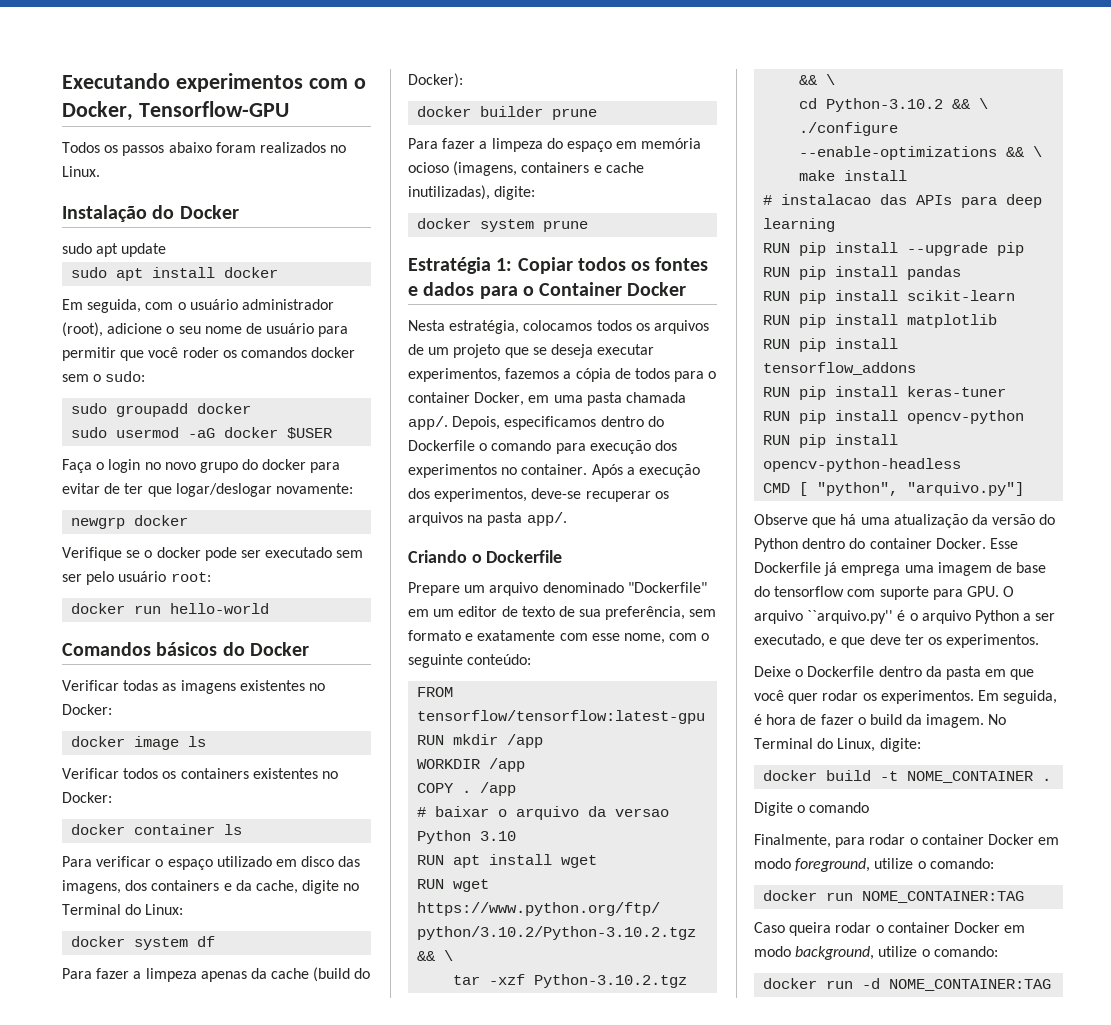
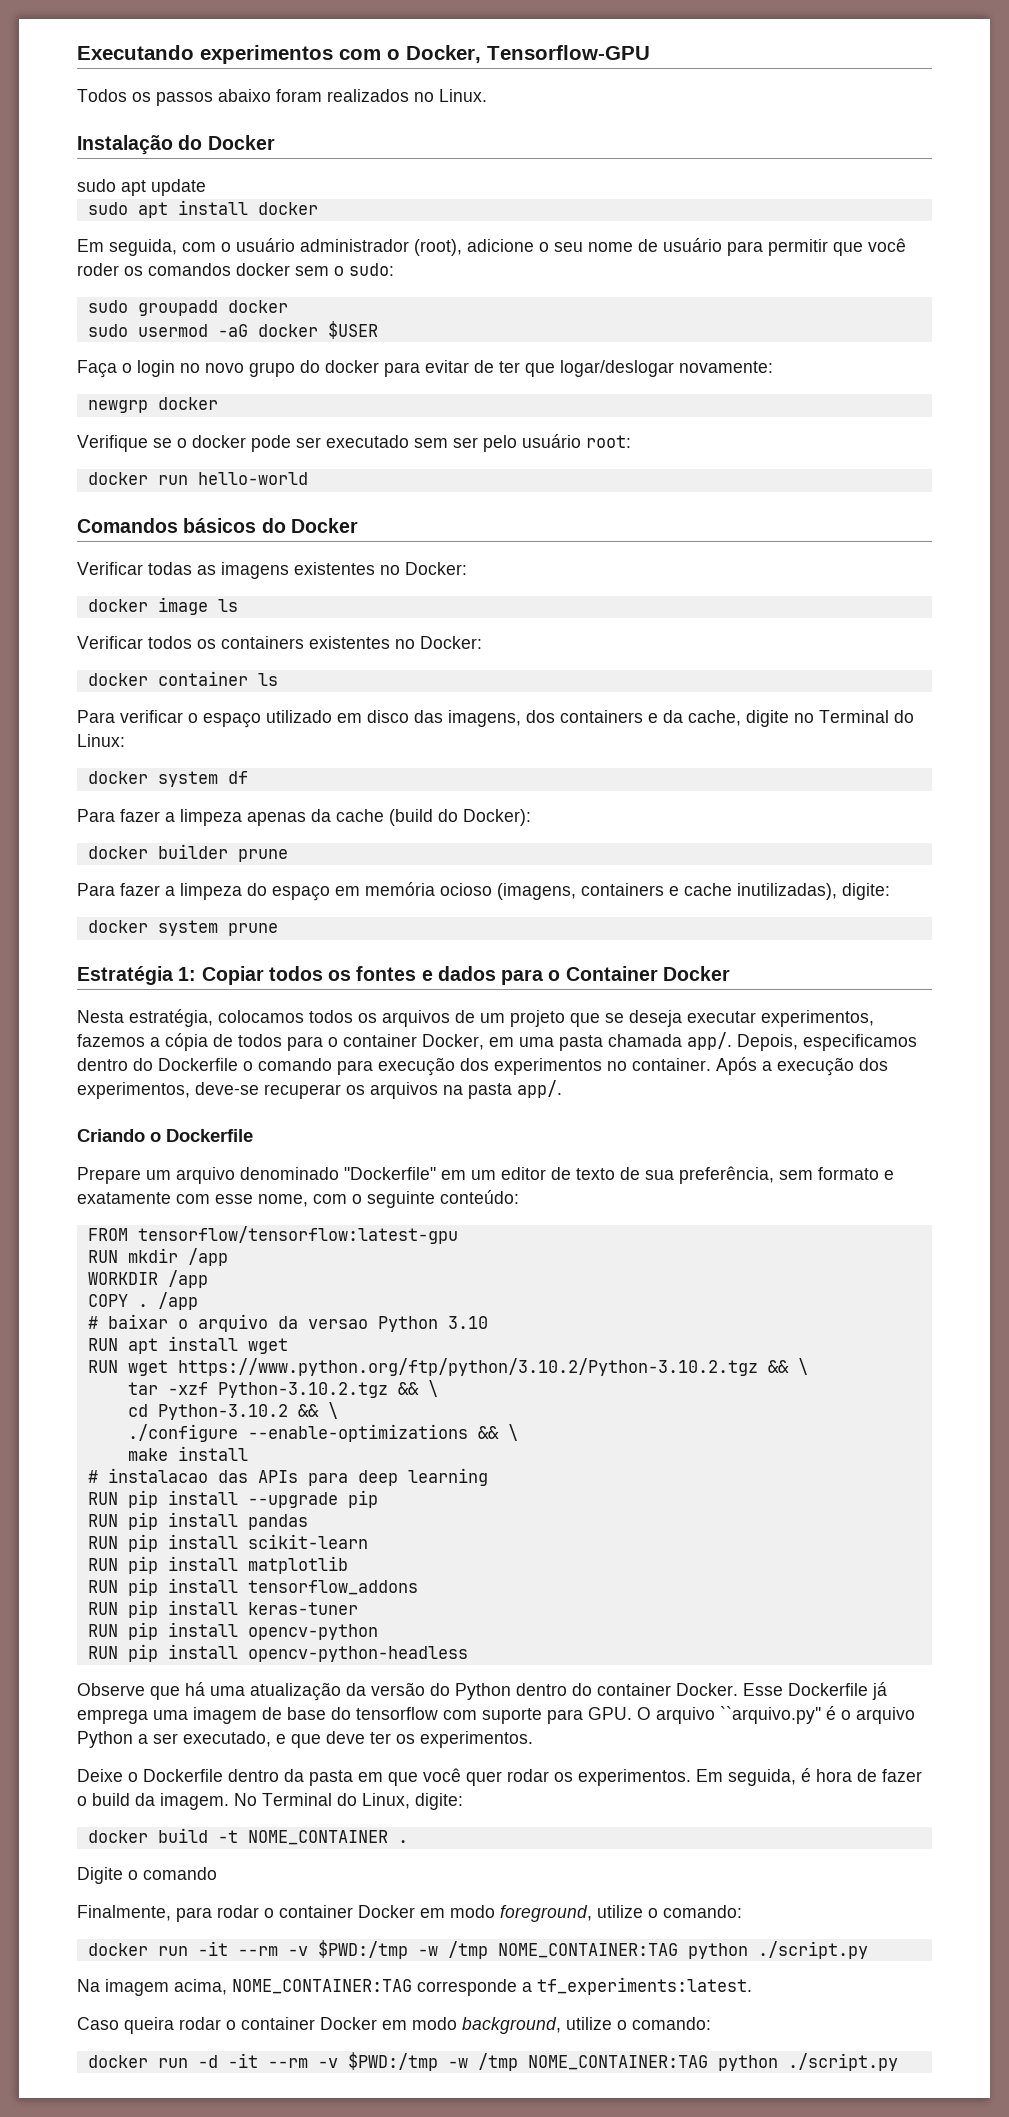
- CMD [ "python", "arquivo.py"]
- docker run NOME_CONTAINER:TAG
+ docker run -it --rm -v $PWD:/tmp -w /tmp NOME_CONTAINER:TAG python ./script.py
+ Na imagem acima, NOME_CONTAINER:TAG corresponde a tf_experiments:latest.
- docker run -d NOME_CONTAINER:TAG
+ docker run -d -it --rm -v $PWD:/tmp -w /tmp NOME_CONTAINER:TAG python ./script.py

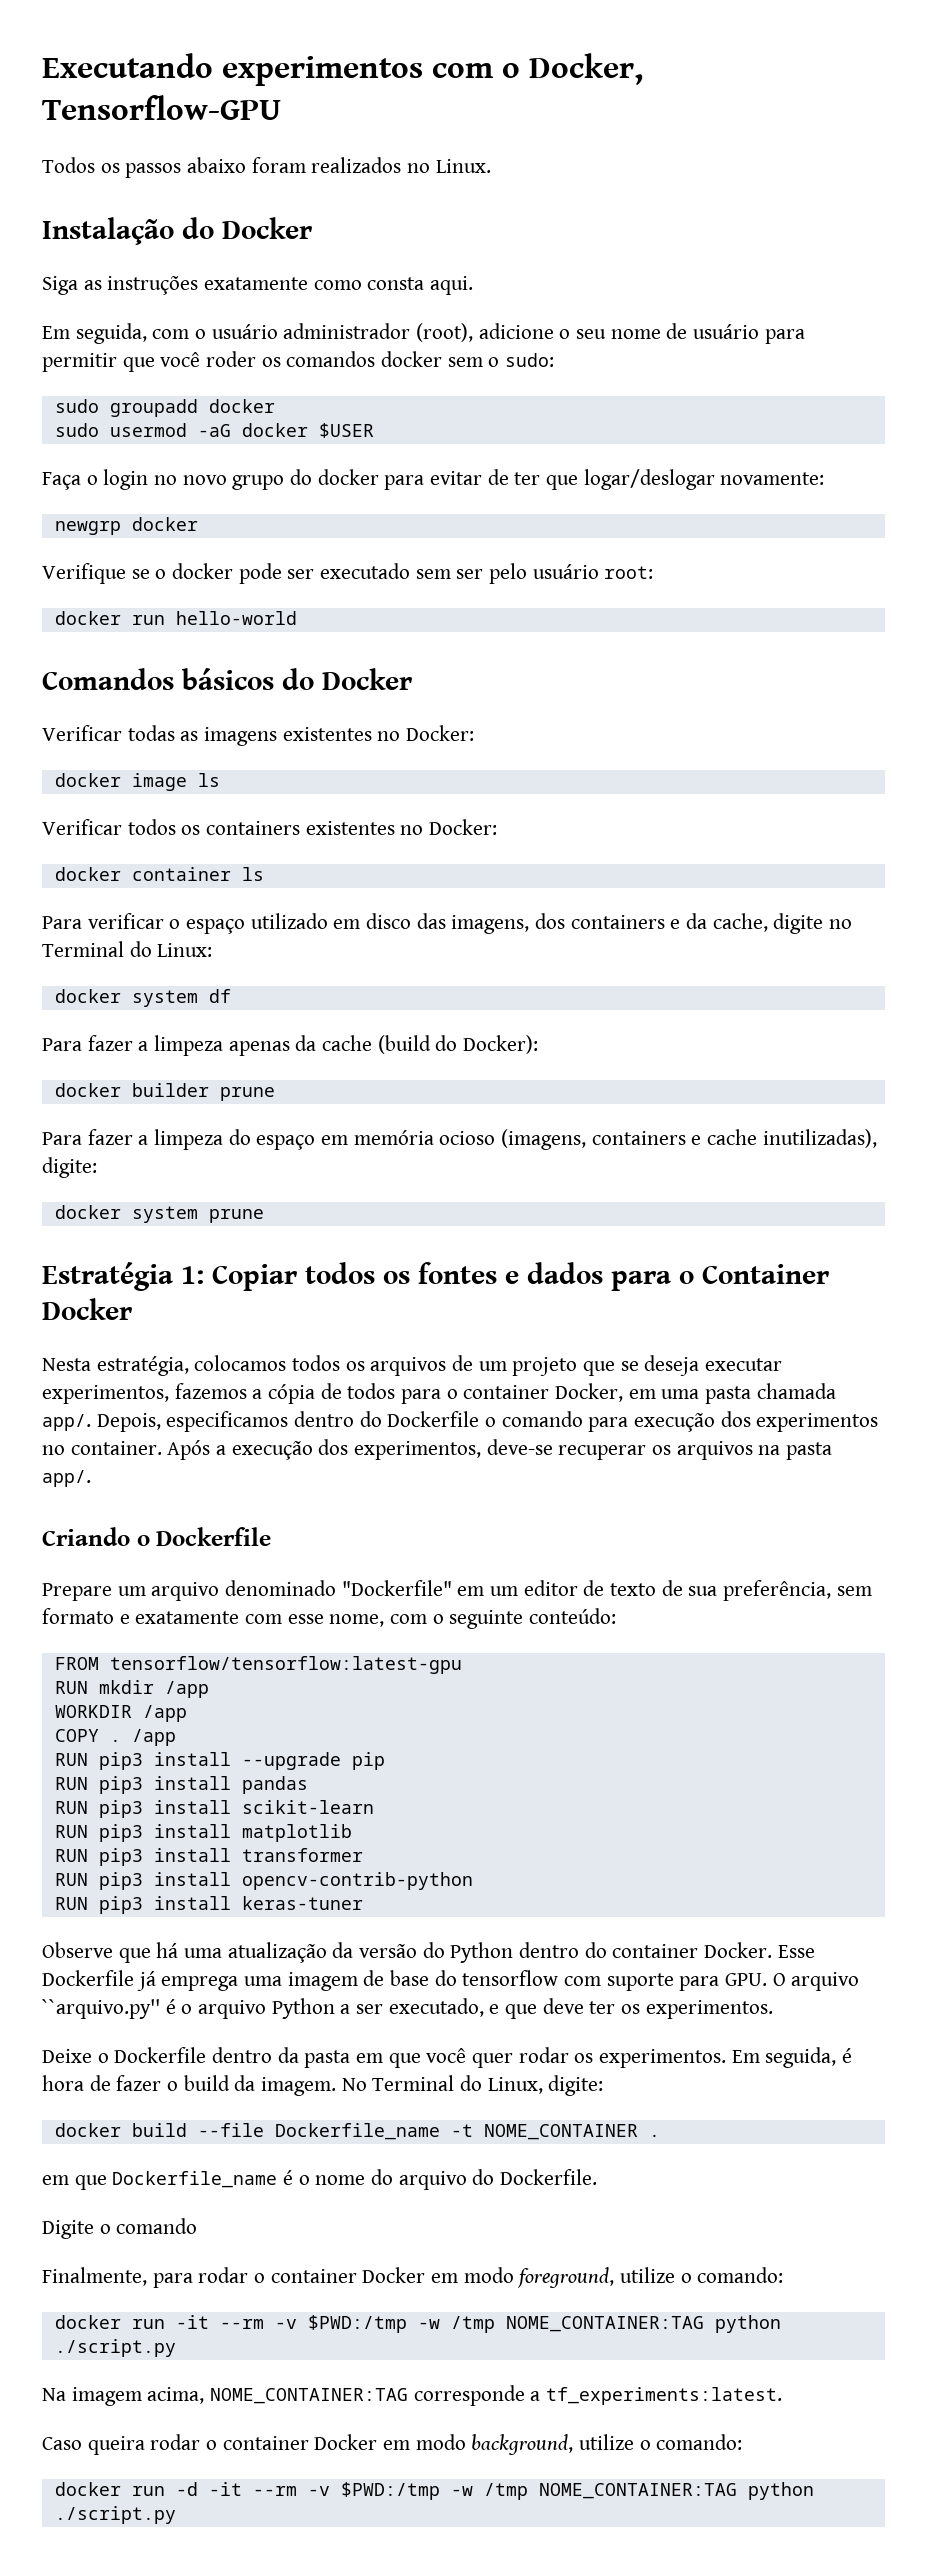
- sudo apt update
- sudo apt install docker
+ Siga as instruções exatamente como consta aqui.
- # baixar o arquivo da versao Python 3.10
- RUN apt install wget
- RUN wget https://www.python.org/ftp/python/3.10.2/Python-3.10.2.tgz && \
- tar -xzf Python-3.10.2.tgz && \
- cd Python-3.10.2 && \
- ./configure --enable-optimizations && \
- make install
- # instalacao das APIs para deep learning
- RUN pip install --upgrade pip
+ RUN pip3 install --upgrade pip
- RUN pip install pandas
+ RUN pip3 install pandas
- RUN pip install scikit-learn
+ RUN pip3 install scikit-learn
- RUN pip install matplotlib
+ RUN pip3 install matplotlib
- RUN pip install tensorflow_addons
- RUN pip install keras-tuner
- RUN pip install opencv-python
- RUN pip install opencv-python-headless
+ RUN pip3 install transformer
+ RUN pip3 install opencv-contrib-python
+ RUN pip3 install keras-tuner
- docker build -t NOME_CONTAINER .
+ docker build --file Dockerfile_name -t NOME_CONTAINER .
+ em que Dockerfile_name é o nome do arquivo do Dockerfile.

